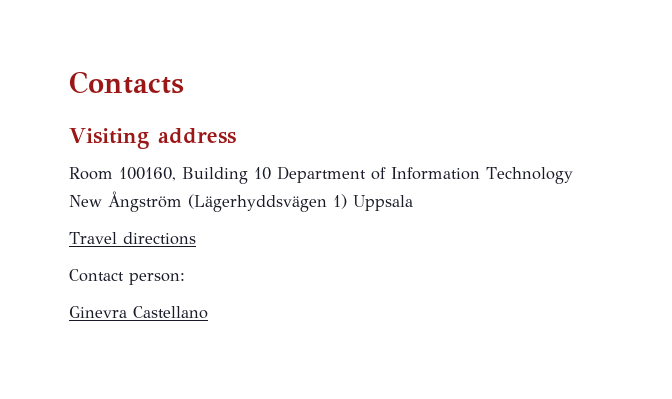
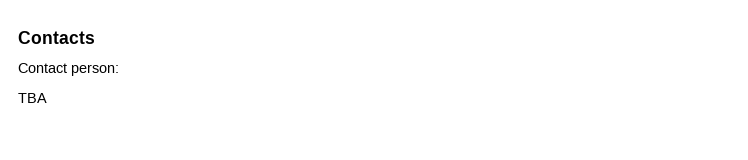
- Visiting address
- Room 100160, Building 10 Department of Information Technology New Ångström (Lägerhyddsvägen 1) Uppsala
- Travel directions
- Ginevra Castellano
+ TBA

